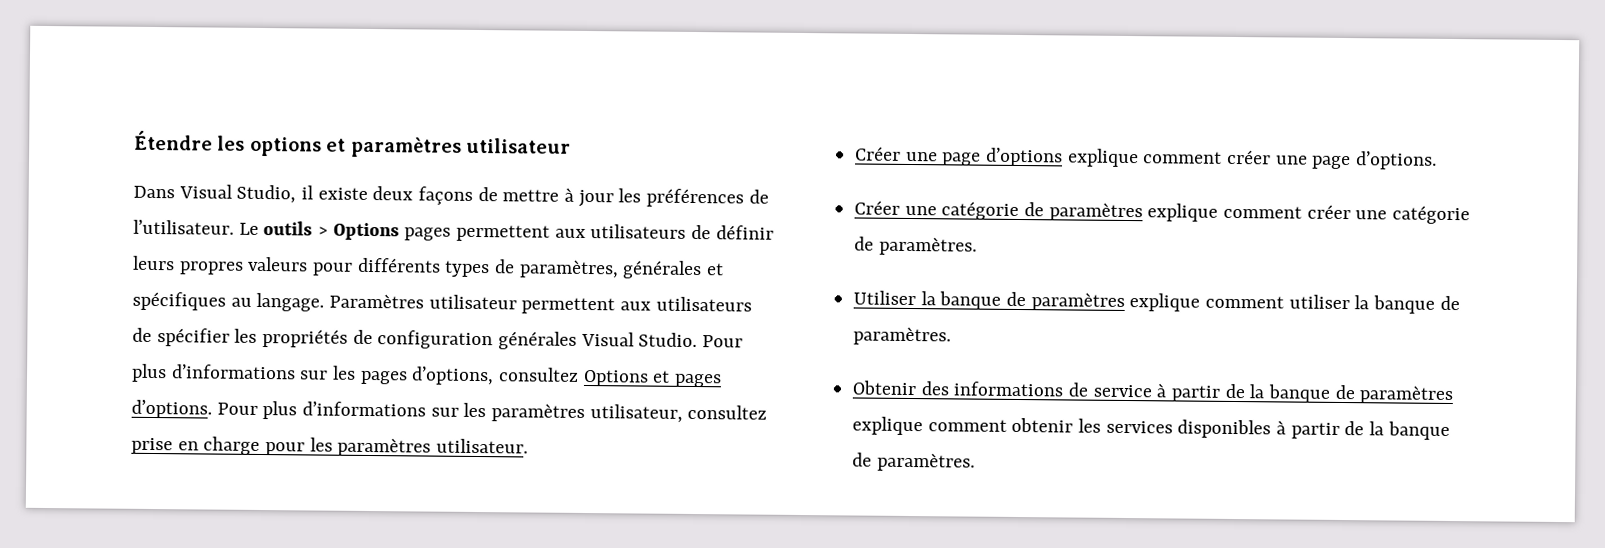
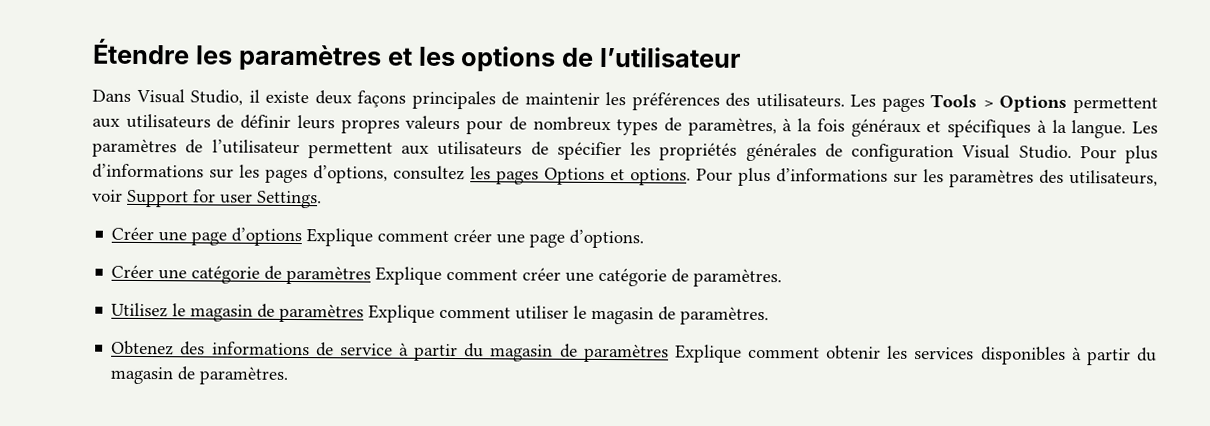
- Étendre les options et paramètres utilisateur
+ Étendre les paramètres et les options de l’utilisateur
- Dans Visual Studio, il existe deux façons de mettre à jour les préférences de l’utilisateur. Le outils > Options pages permettent aux utilisateurs de définir leurs propres valeurs pour différents types de paramètres, générales et spécifiques au langage. Paramètres utilisateur permettent aux utilisateurs de spécifier les propriétés de configuration générales Visual Studio.
+ Dans Visual Studio, il existe deux façons principales de maintenir les préférences des utilisateurs. Les pages Tools > Options permettent aux utilisateurs de définir leurs propres valeurs pour de nombreux types de paramètres, à la fois généraux et spécifiques à la langue. Les paramètres de l’utilisateur permettent aux utilisateurs de spécifier les propriétés générales de configuration Visual Studio.
- Pour plus d’informations sur les pages d’options, consultez Options et pages d’options.
+ Pour plus d’informations sur les pages d’options, consultez les pages Options et options.
- Pour plus d’informations sur les paramètres utilisateur, consultez prise en charge pour les paramètres utilisateur.
+ Pour plus d’informations sur les paramètres des utilisateurs, voir Support for user Settings.
- Créer une page d’options explique comment créer une page d’options.
+ Créer une page d’options Explique comment créer une page d’options.
- Créer une catégorie de paramètres explique comment créer une catégorie de paramètres.
+ Créer une catégorie de paramètres Explique comment créer une catégorie de paramètres.
- Utiliser la banque de paramètres explique comment utiliser la banque de paramètres.
- Obtenir des informations de service à partir de la banque de paramètres explique comment obtenir les services disponibles à partir de la banque de paramètres.
+ Utilisez le magasin de paramètres Explique comment utiliser le magasin de paramètres.
+ Obtenez des informations de service à partir du magasin de paramètres Explique comment obtenir les services disponibles à partir du magasin de paramètres.

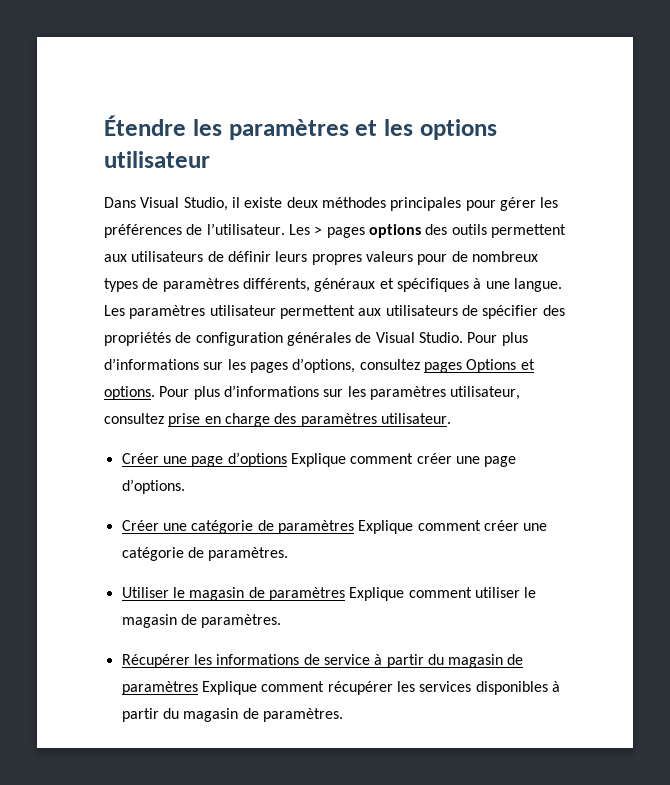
- Étendre les paramètres et les options de l’utilisateur
+ Étendre les paramètres et les options utilisateur
- Dans Visual Studio, il existe deux façons principales de maintenir les préférences des utilisateurs. Les pages Tools > Options permettent aux utilisateurs de définir leurs propres valeurs pour de nombreux types de paramètres, à la fois généraux et spécifiques à la langue.
+ Dans Visual Studio, il existe deux méthodes principales pour gérer les préférences de l’utilisateur. Les > pages options des outils permettent aux utilisateurs de définir leurs propres valeurs pour de nombreux types de paramètres différents, généraux et spécifiques à une langue.
- Les paramètres de l’utilisateur permettent aux utilisateurs de spécifier les propriétés générales de configuration Visual Studio.
+ Les paramètres utilisateur permettent aux utilisateurs de spécifier des propriétés de configuration générales de Visual Studio.
- Pour plus d’informations sur les pages d’options, consultez les pages Options et options.
+ Pour plus d’informations sur les pages d’options, consultez pages Options et options.
- Pour plus d’informations sur les paramètres des utilisateurs, voir Support for user Settings.
+ Pour plus d’informations sur les paramètres utilisateur, consultez prise en charge des paramètres utilisateur.
- Utilisez le magasin de paramètres Explique comment utiliser le magasin de paramètres.
+ Utiliser le magasin de paramètres Explique comment utiliser le magasin de paramètres.
- Obtenez des informations de service à partir du magasin de paramètres Explique comment obtenir les services disponibles à partir du magasin de paramètres.
+ Récupérer les informations de service à partir du magasin de paramètres Explique comment récupérer les services disponibles à partir du magasin de paramètres.

